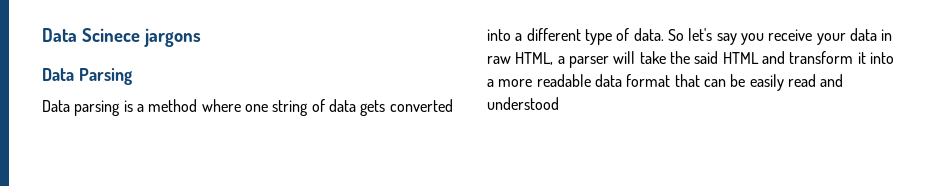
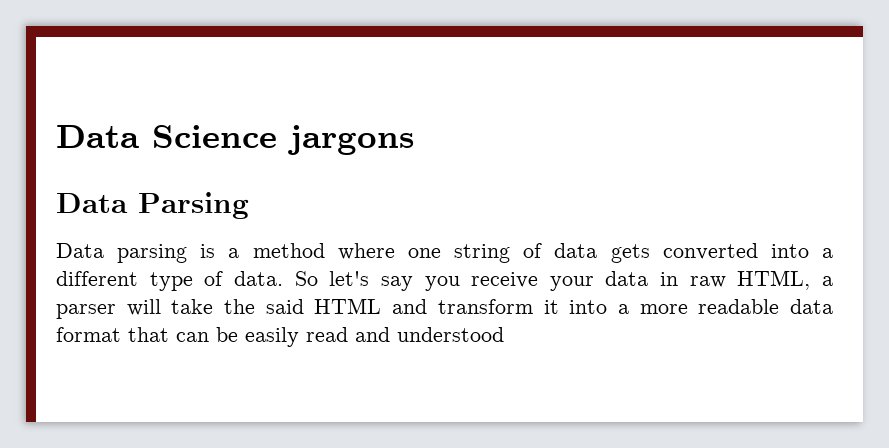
- Data Scinece jargons
+ Data Science jargons

